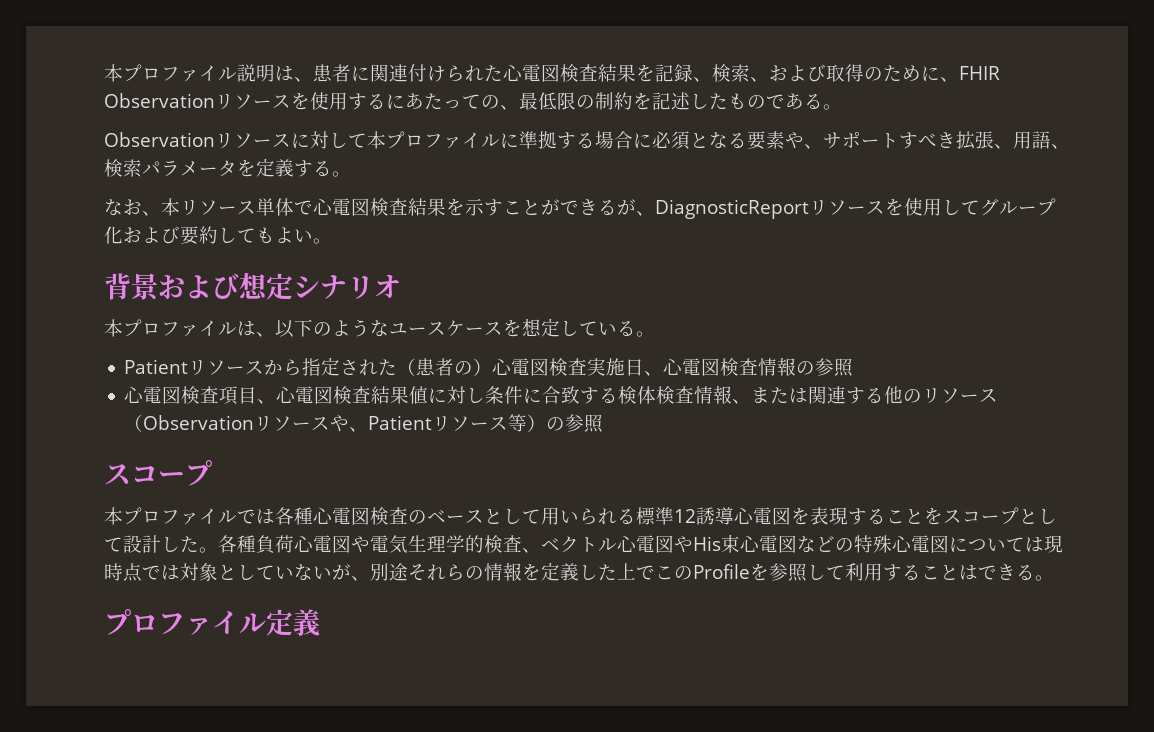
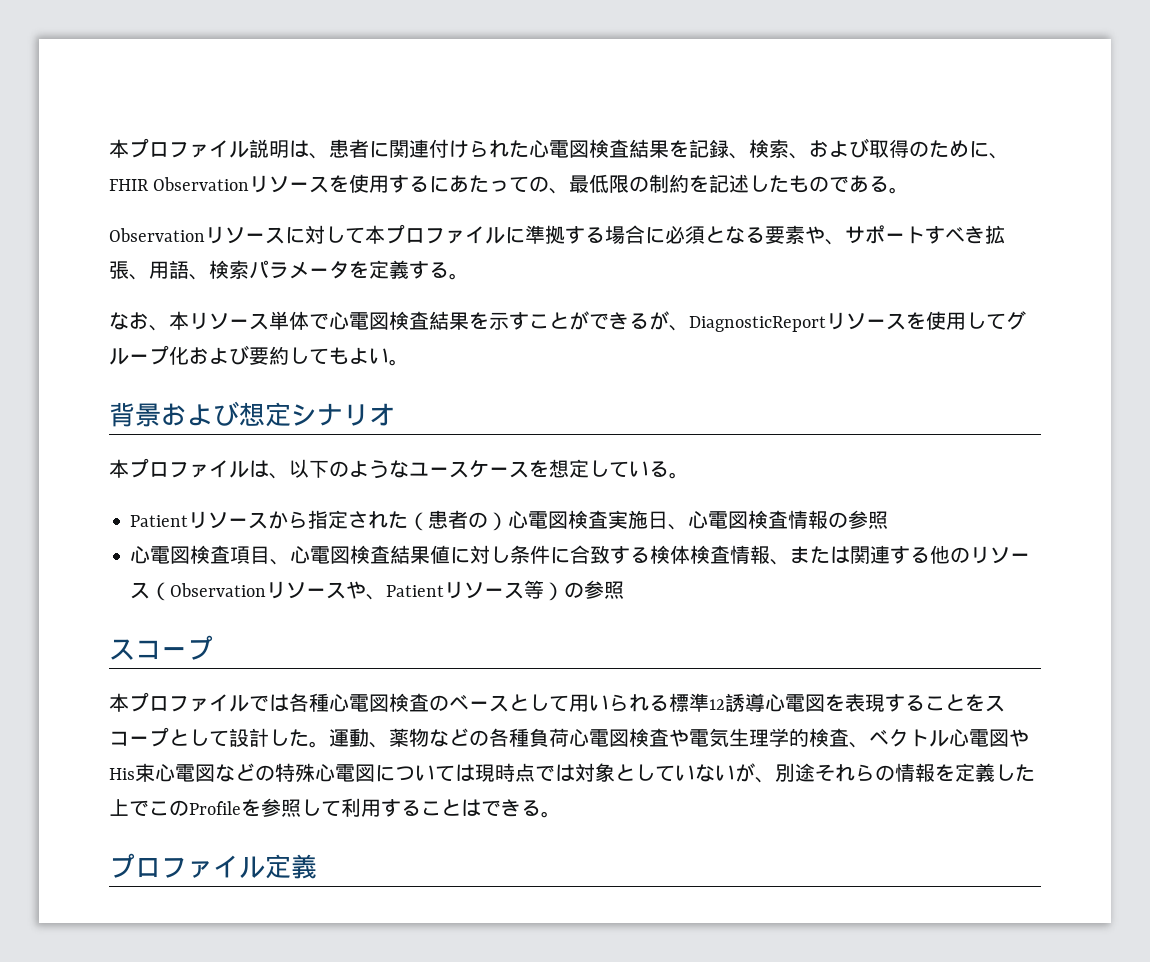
- 各種負荷心電図や電気生理学的検査、ベクトル心電図やHis束心電図などの特殊心電図については現時点では対象としていないが、別途それらの情報を定義した上でこのProfileを参照して利用することはできる。
+ 運動、薬物などの各種負荷心電図検査や電気生理学的検査、ベクトル心電図やHis束心電図などの特殊心電図については現時点では対象としていないが、別途それらの情報を定義した上でこのProfileを参照して利用することはできる。

